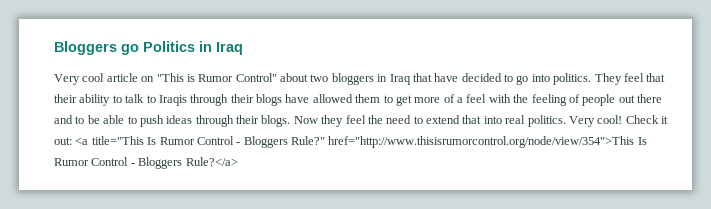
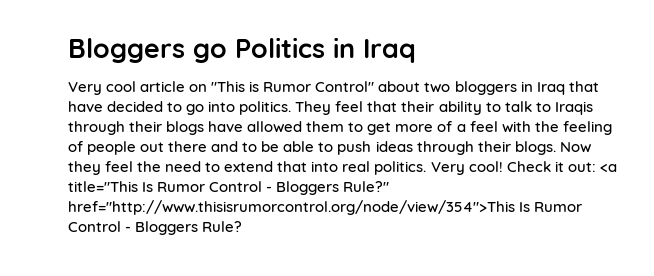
- Check it out: <a title="This Is Rumor Control - Bloggers Rule?" href="http://www.thisisrumorcontrol.org/node/view/354">This Is Rumor Control - Bloggers Rule?</a>
+ Check it out: <a title="This Is Rumor Control - Bloggers Rule?" href="http://www.thisisrumorcontrol.org/node/view/354">This Is Rumor Control - Bloggers Rule?

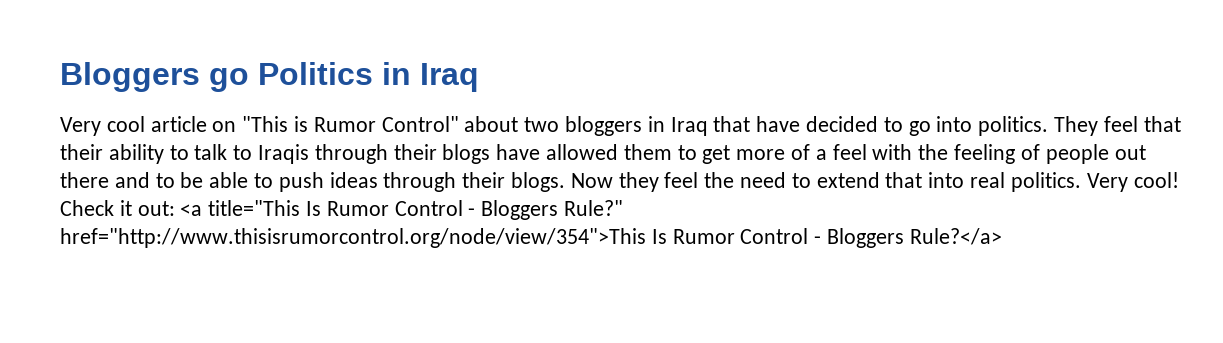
- Check it out: <a title="This Is Rumor Control - Bloggers Rule?" href="http://www.thisisrumorcontrol.org/node/view/354">This Is Rumor Control - Bloggers Rule?
+ Check it out: <a title="This Is Rumor Control - Bloggers Rule?" href="http://www.thisisrumorcontrol.org/node/view/354">This Is Rumor Control - Bloggers Rule?</a>

